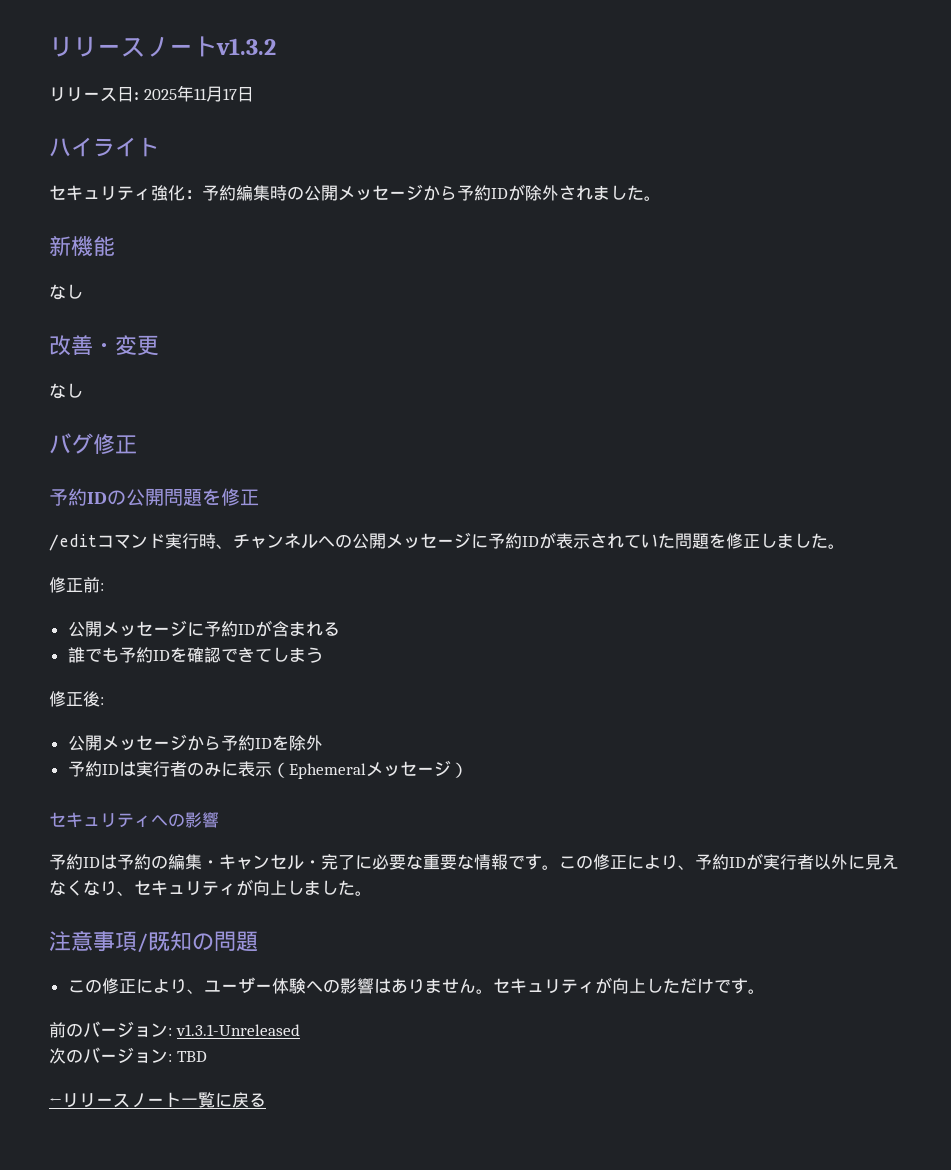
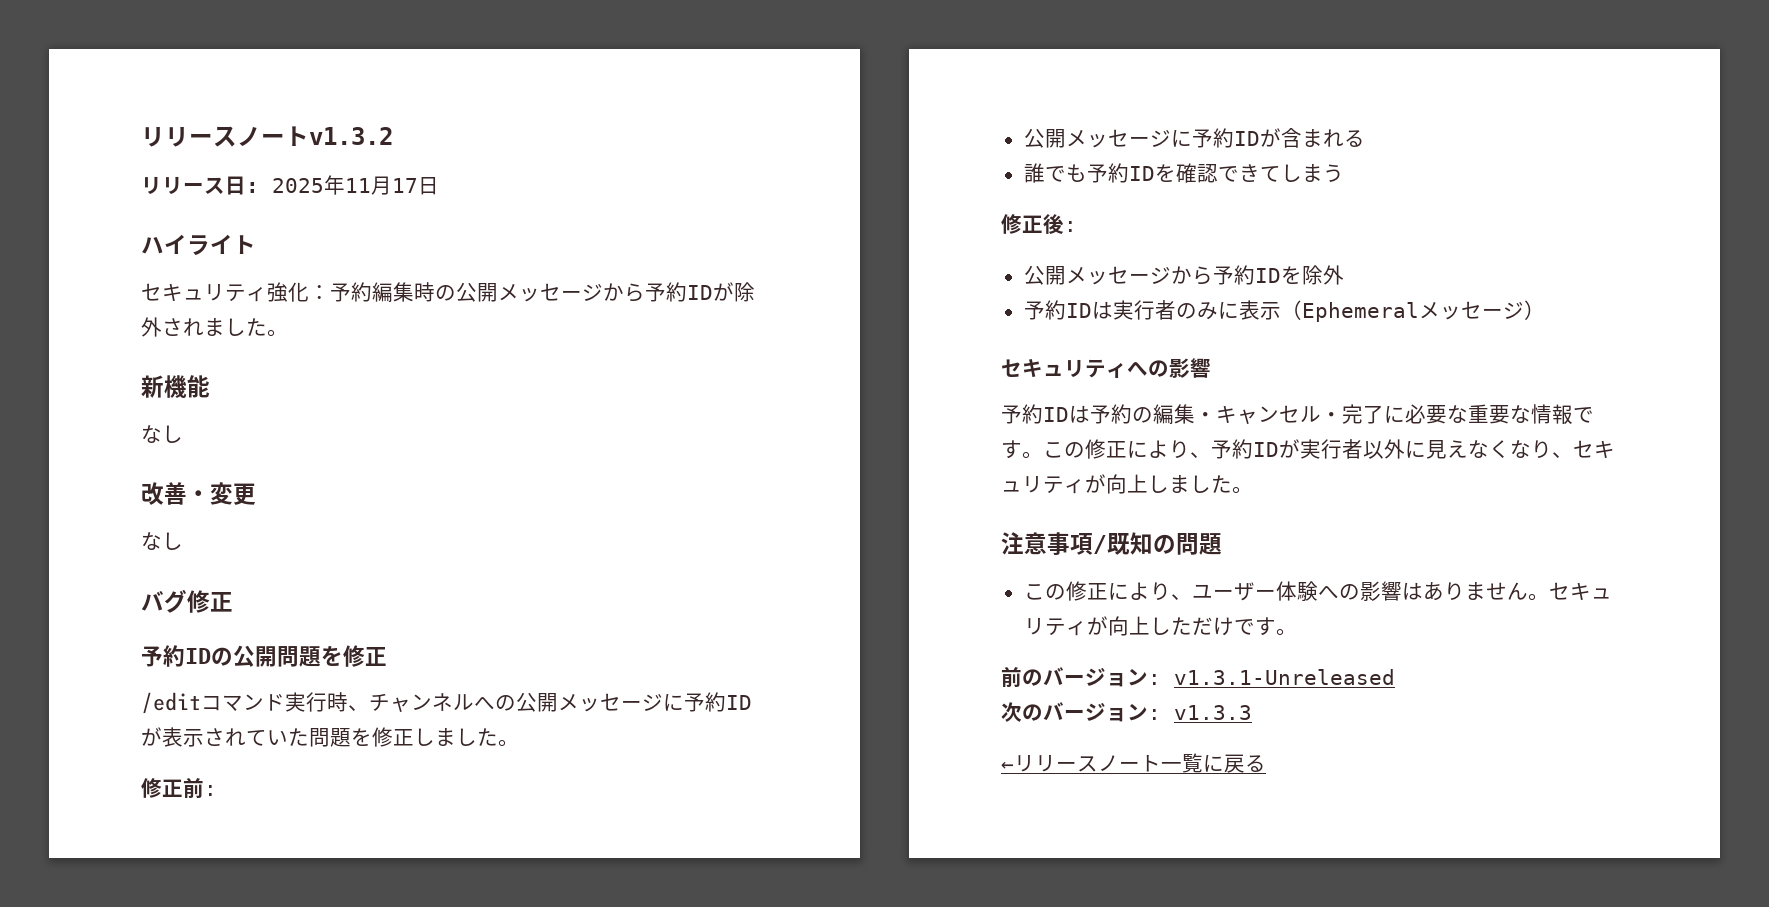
- 次のバージョン: TBD
+ 次のバージョン: v1.3.3

